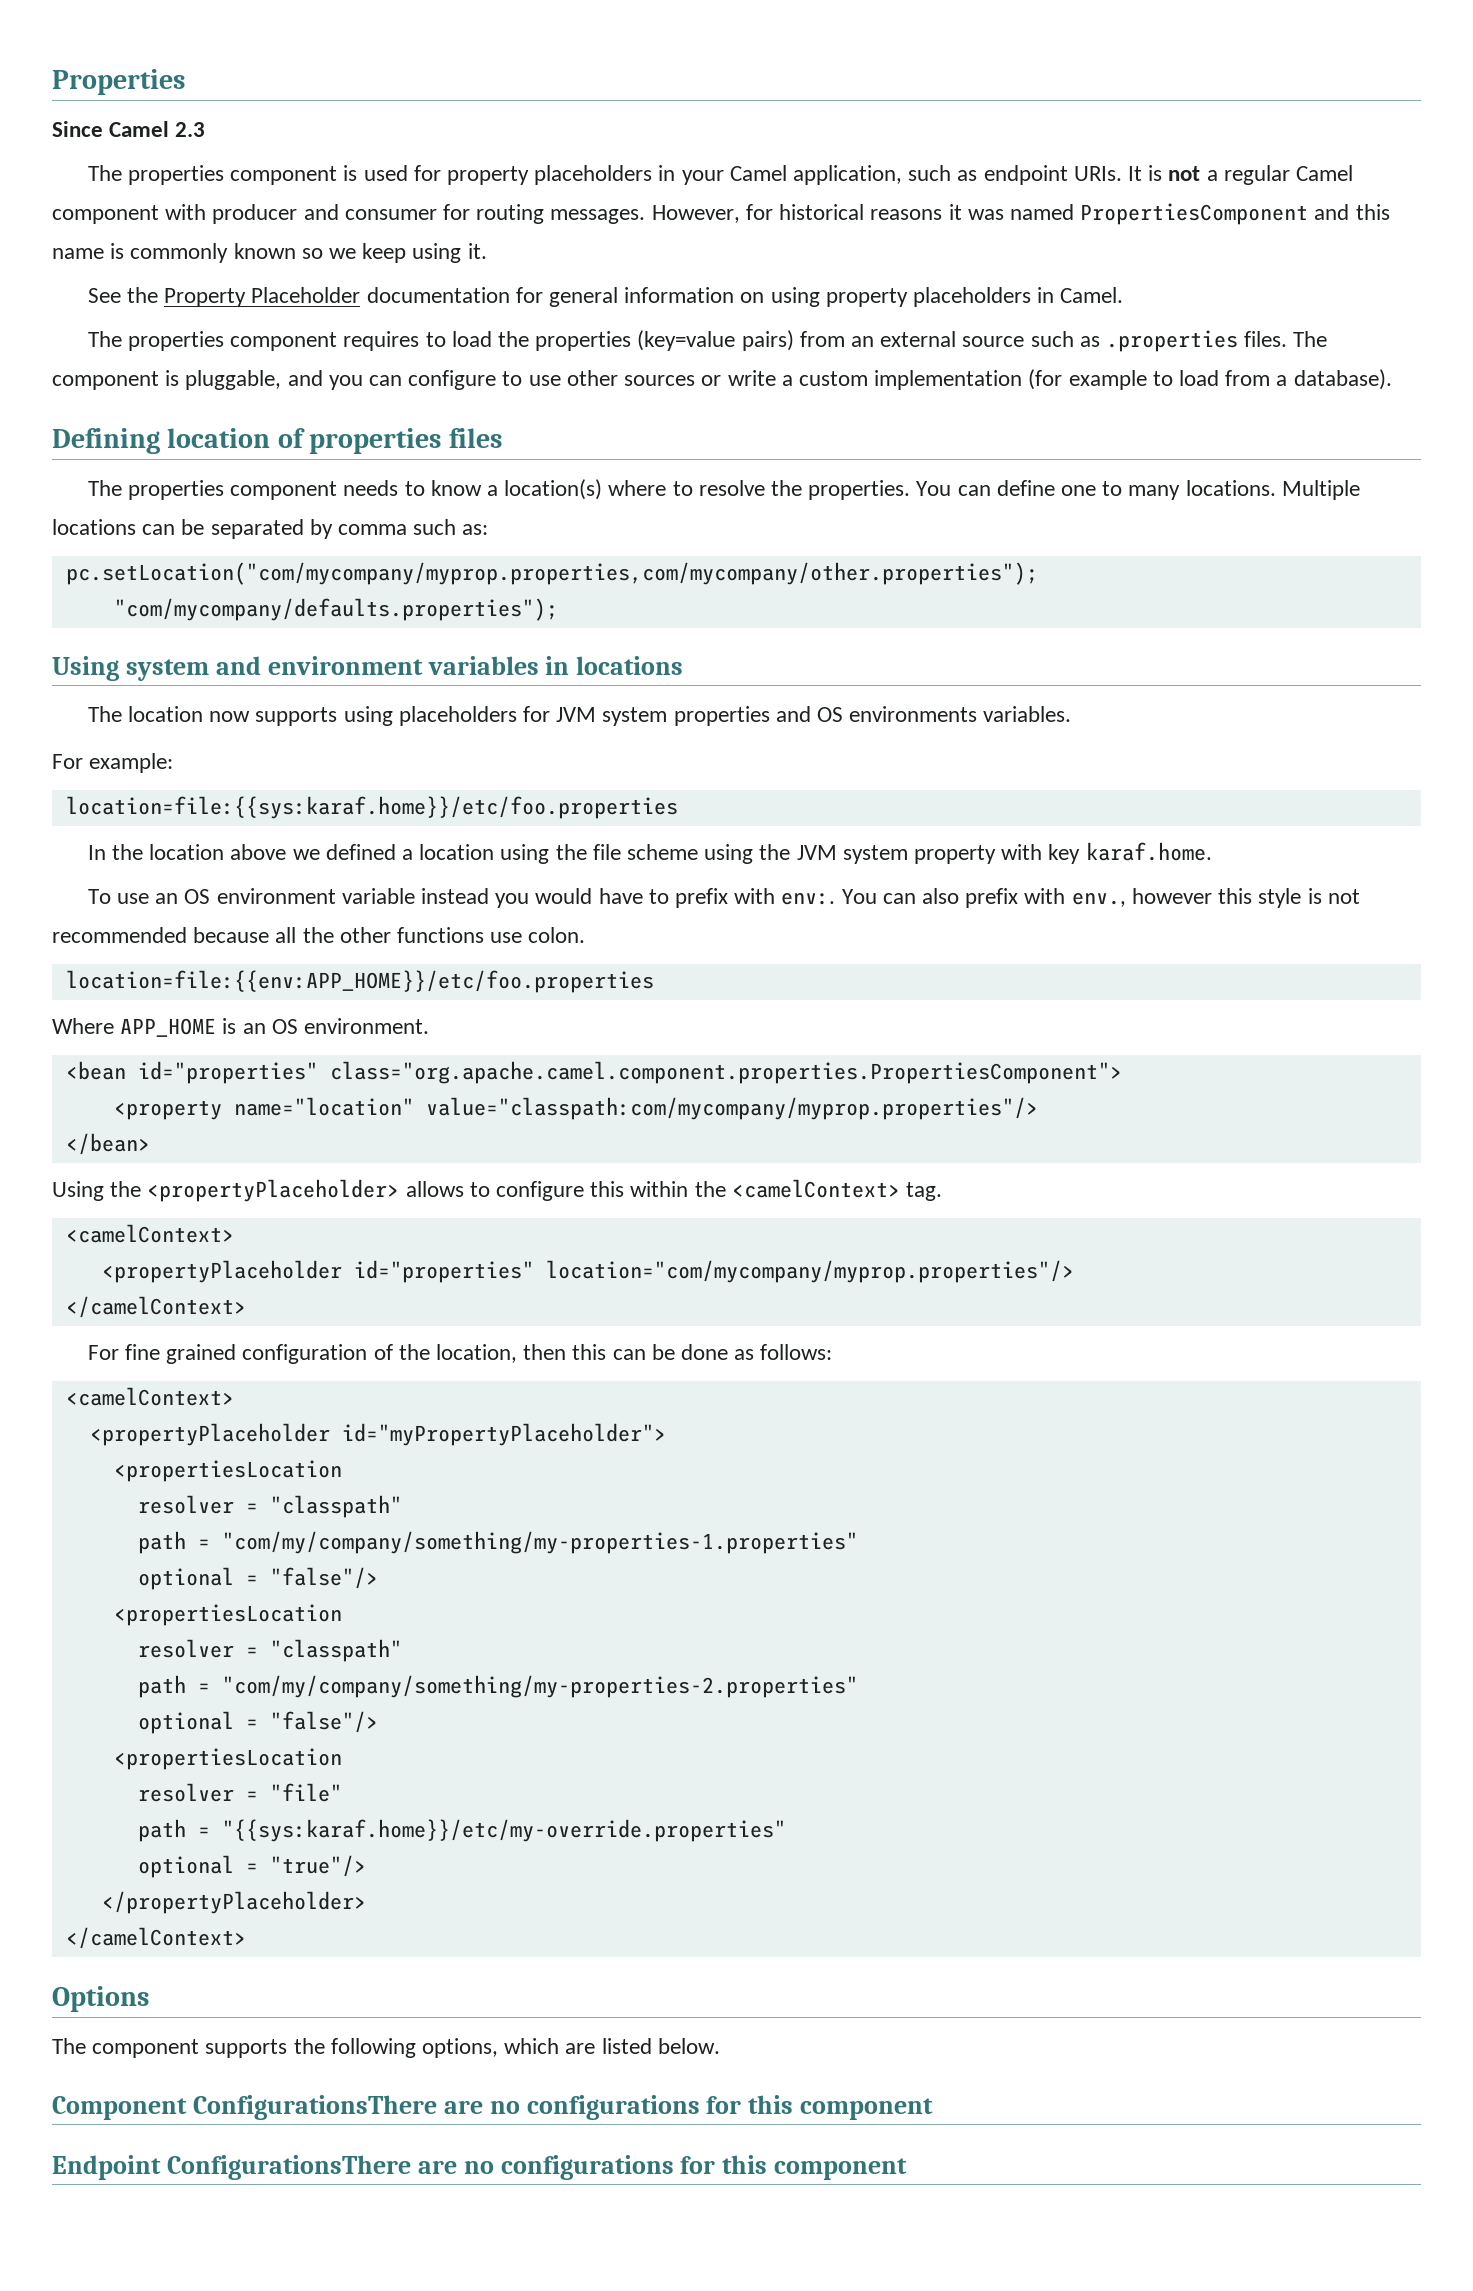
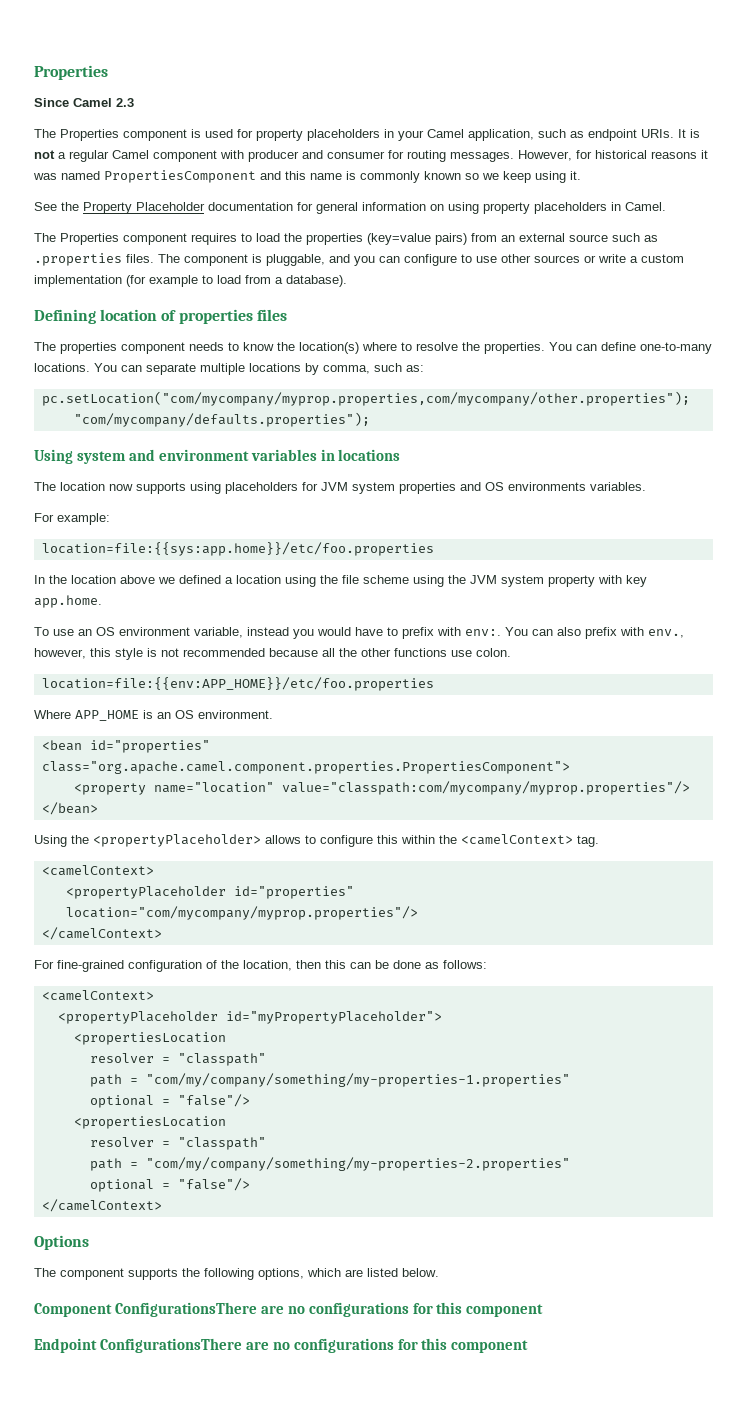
- The properties component is used for property placeholders in your Camel application, such as endpoint URIs.
+ The Properties component is used for property placeholders in your Camel application, such as endpoint URIs.
- The properties component requires to load the properties (key=value pairs) from an external source such as .properties files.
+ The Properties component requires to load the properties (key=value pairs) from an external source such as .properties files.
- The properties component needs to know a location(s) where to resolve the properties.
+ The properties component needs to know the location(s) where to resolve the properties.
- You can define one to many locations. Multiple locations can be separated by comma such as:
+ You can define one-to-many locations. You can separate multiple locations by comma, such as:
- location=file:{{sys:karaf.home}}/etc/foo.properties
+ location=file:{{sys:app.home}}/etc/foo.properties
- In the location above we defined a location using the file scheme using the JVM system property with key karaf.home.
+ In the location above we defined a location using the file scheme using the JVM system property with key app.home.
- To use an OS environment variable instead you would have to prefix with env:.
+ To use an OS environment variable, instead you would have to prefix with env:.
- You can also prefix with env., however this style is not recommended because all the other functions use colon.
+ You can also prefix with env., however, this style is not recommended because all the other functions use colon.
- For fine grained configuration of the location, then this can be done as follows:
+ For fine-grained configuration of the location, then this can be done as follows:
  path = "com/my/company/something/my-properties-2.properties"
  optional = "false"/>
- <propertiesLocation
- resolver = "file"
- path = "{{sys:karaf.home}}/etc/my-override.properties"
- optional = "true"/>
- </propertyPlaceholder>

